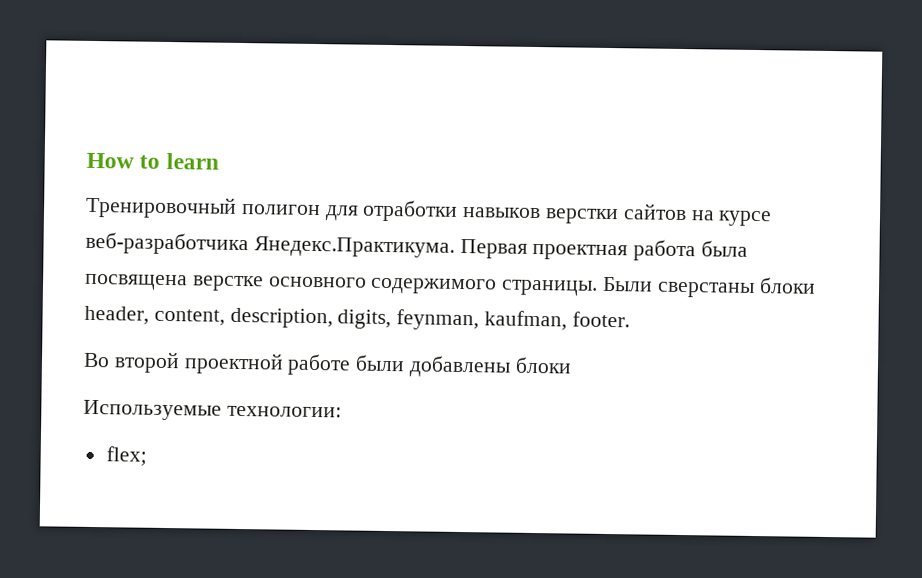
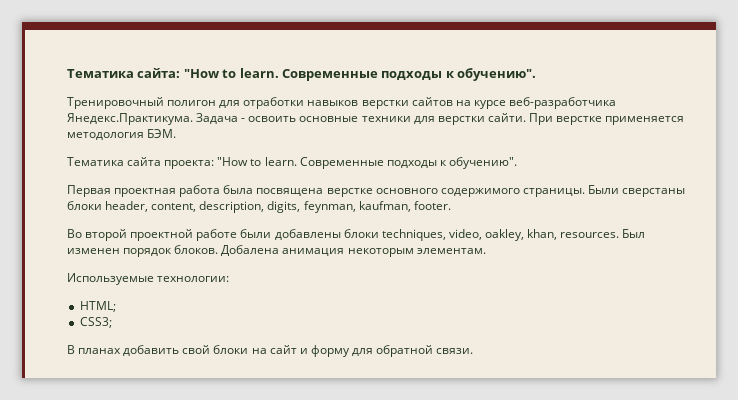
- How to learn
+ Тематика сайта: "How to learn. Современные подходы к обучению".
- Тренировочный полигон для отработки навыков верстки сайтов на курсе веб-разработчика Янедекс.Практикума. Первая проектная работа была посвящена верстке основного содержимого страницы.
+ Тренировочный полигон для отработки навыков верстки сайтов на курсе веб-разработчика Янедекс.Практикума. Задача - освоить основные техники для верстки сайти. При верстке применяется методология БЭМ.
+ Тематика сайта проекта: "How to learn. Современные подходы к обучению".
+ Первая проектная работа была посвящена верстке основного содержимого страницы.
- Во второй проектной работе были добавлены блоки
+ Во второй проектной работе были добавлены блоки techniques, video, oakley, khan, resources. Был изменен порядок блоков. Добалена анимация некоторым элементам.
  Используемые технологии:
- flex;
+ HTML;
+ CSS3;
+ В планах добавить свой блоки на сайт и форму для обратной связи.

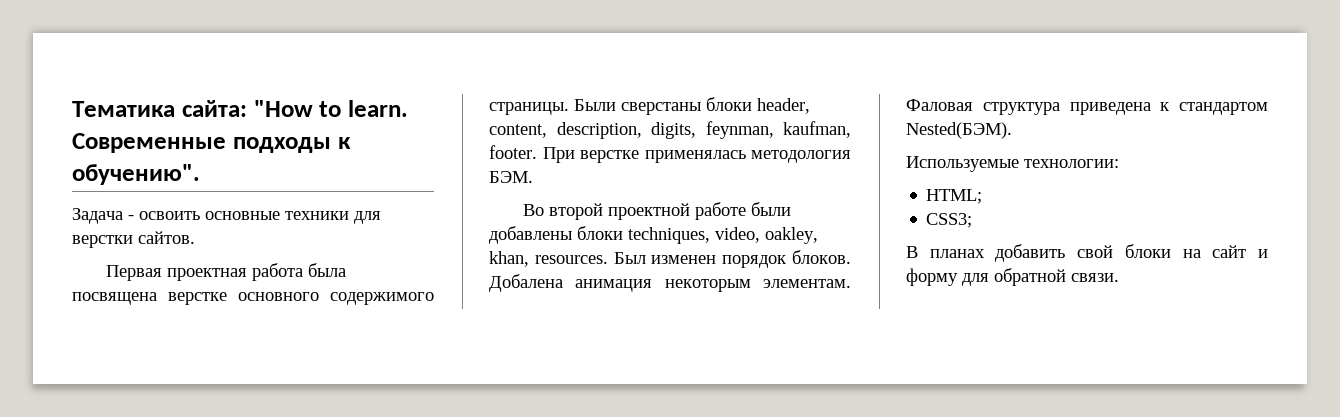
- Тренировочный полигон для отработки навыков верстки сайтов на курсе веб-разработчика Янедекс.Практикума. Задача - освоить основные техники для верстки сайти. При верстке применяется методология БЭМ.
- Тематика сайта проекта: "How to learn. Современные подходы к обучению".
+ Задача - освоить основные техники для верстки сайтов.
+ При верстке применялась методология БЭМ.
+ Фаловая структура приведена к стандартом Nested(БЭМ).

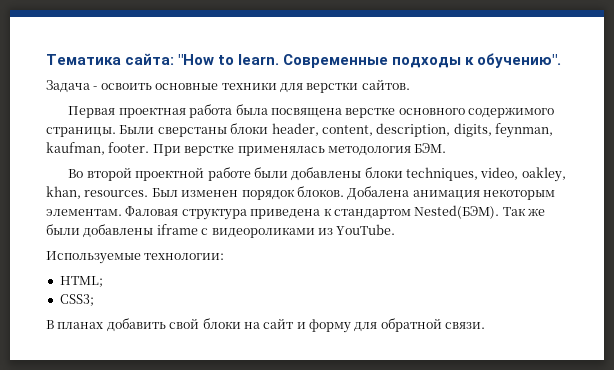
+ Так же были добавлены iframe с видеороликами из YouTube.

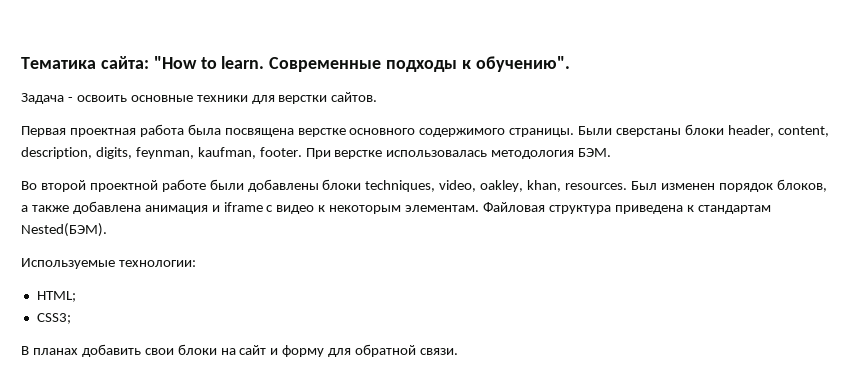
- При верстке применялась методология БЭМ.
+ При верстке использовалась методология БЭМ.
- Был изменен порядок блоков. Добалена анимация некоторым элементам.
+ Был изменен порядок блоков, а также добавлена анимация и iframe с видео к некоторым элементам.
- Фаловая структура приведена к стандартом Nested(БЭМ). Так же были добавлены iframe с видеороликами из YouTube.
+ Файловая структура приведена к стандартам Nested(БЭМ).
- В планах добавить свой блоки на сайт и форму для обратной связи.
+ В планах добавить свои блоки на сайт и форму для обратной связи.

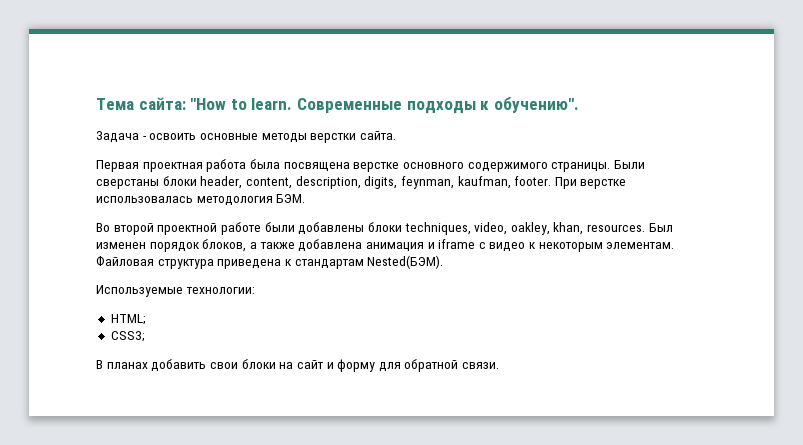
- Тематика сайта: "How to learn.
+ Тема сайта: "How to learn.
- Задача - освоить основные техники для верстки сайтов.
+ Задача - освоить основные методы верстки сайта.

